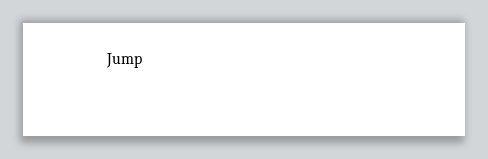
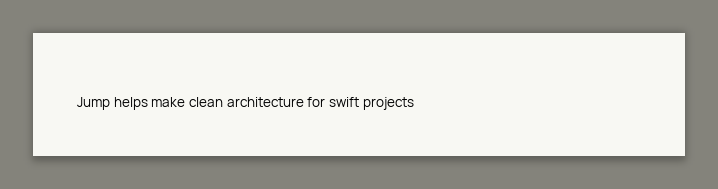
- Jump
+ Jump helps make clean architecture for swift projects

